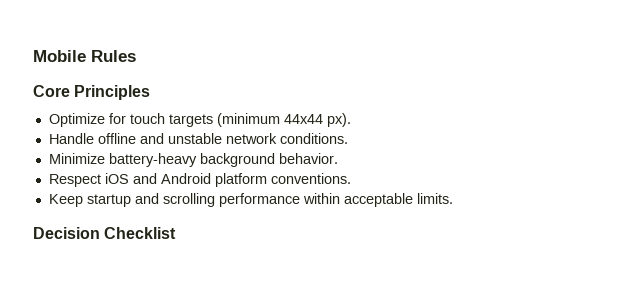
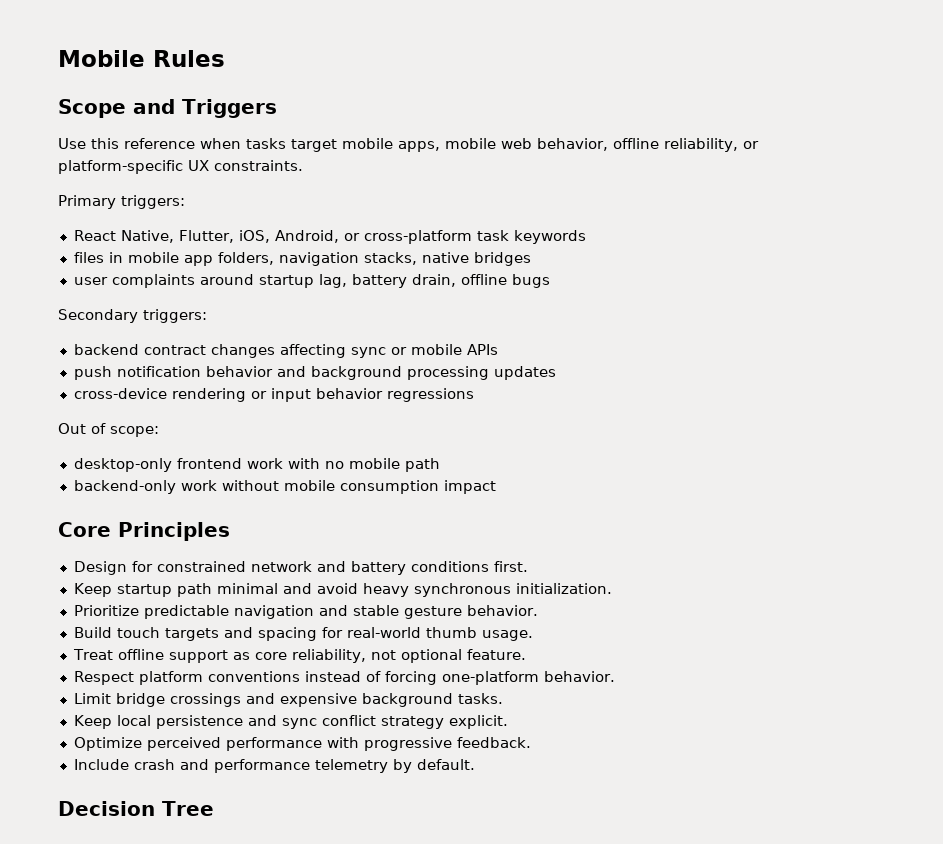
+ Scope and Triggers
+ Use this reference when tasks target mobile apps, mobile web behavior, offline reliability, or platform-specific UX constraints.
+ Primary triggers:
+ React Native, Flutter, iOS, Android, or cross-platform task keywords
+ files in mobile app folders, navigation stacks, native bridges
+ user complaints around startup lag, battery drain, offline bugs
+ Secondary triggers:
+ backend contract changes affecting sync or mobile APIs
+ push notification behavior and background processing updates
+ cross-device rendering or input behavior regressions
+ Out of scope:
+ desktop-only frontend work with no mobile path
+ backend-only work without mobile consumption impact
  Core Principles
- Optimize for touch targets (minimum 44x44 px).
- Handle offline and unstable network conditions.
- Minimize battery-heavy background behavior.
- Respect iOS and Android platform conventions.
- Keep startup and scrolling performance within acceptable limits.
+ Design for constrained network and battery conditions first.
+ Keep startup path minimal and avoid heavy synchronous initialization.
+ Prioritize predictable navigation and stable gesture behavior.
+ Build touch targets and spacing for real-world thumb usage.
+ Treat offline support as core reliability, not optional feature.
+ Respect platform conventions instead of forcing one-platform behavior.
+ Limit bridge crossings and expensive background tasks.
+ Keep local persistence and sync conflict strategy explicit.
+ Optimize perceived performance with progressive feedback.
+ Include crash and performance telemetry by default.
- Decision Checklist
+ Decision Tree

